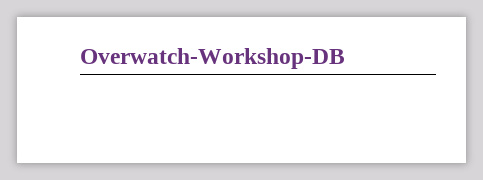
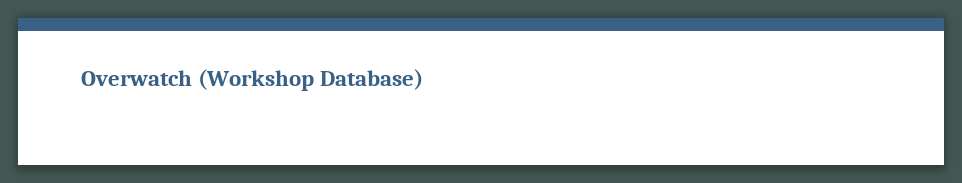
- Overwatch-Workshop-DB
+ Overwatch (Workshop Database)

